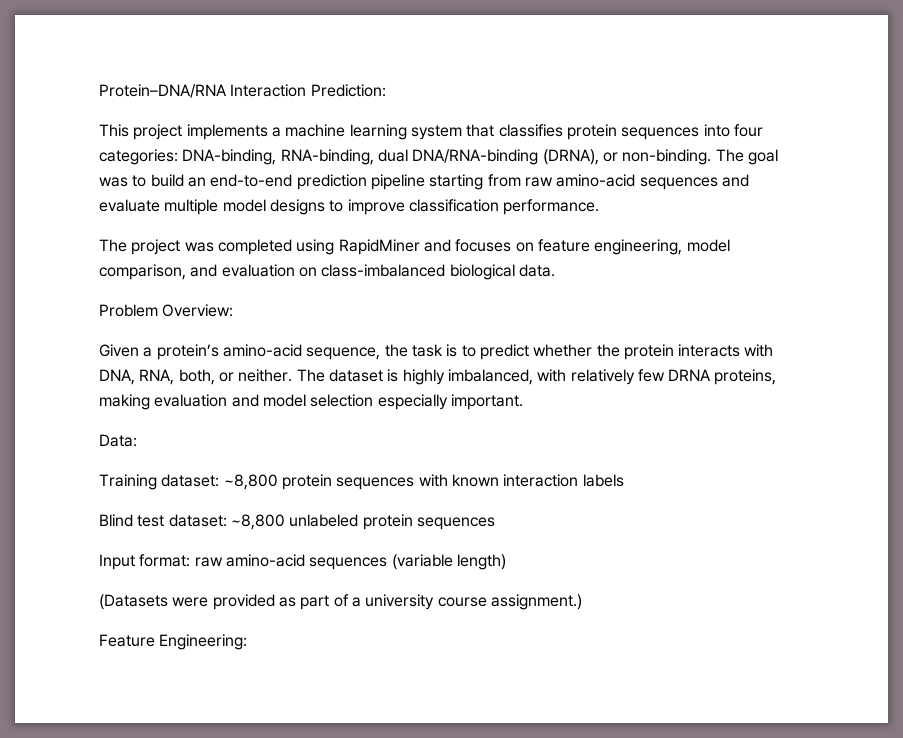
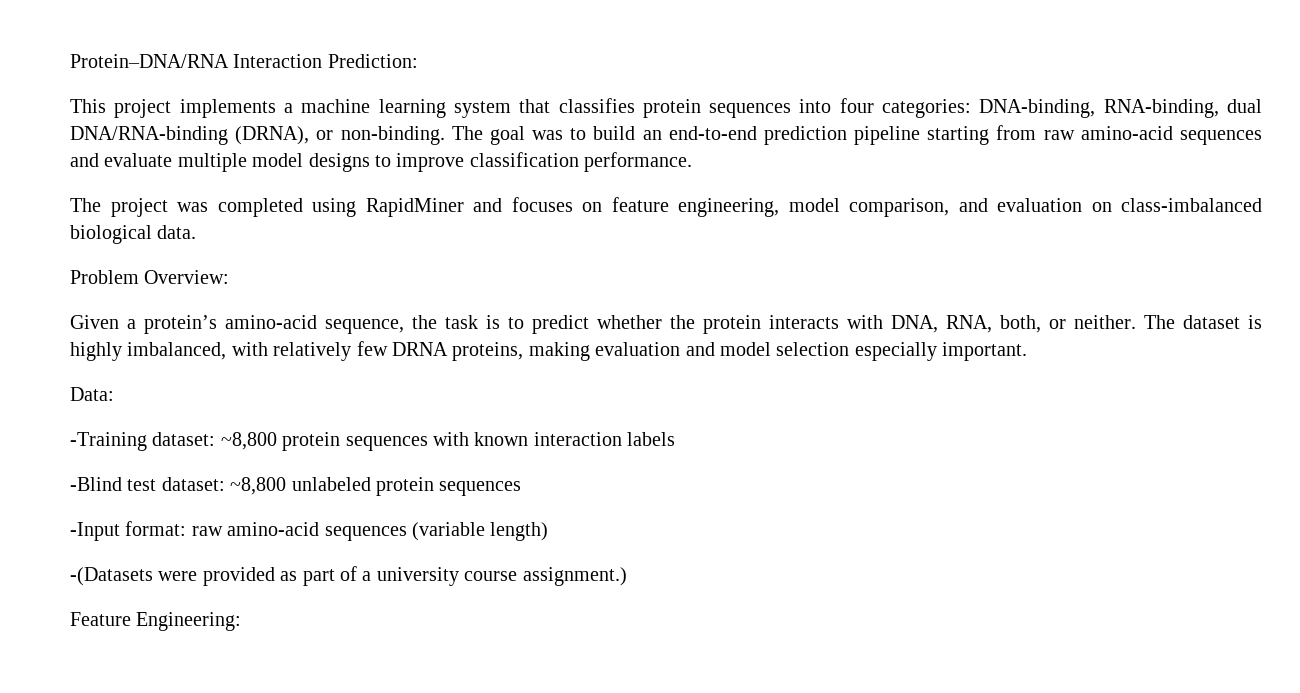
- Training dataset: ~8,800 protein sequences with known interaction labels
+ -Training dataset: ~8,800 protein sequences with known interaction labels
- Blind test dataset: ~8,800 unlabeled protein sequences
+ -Blind test dataset: ~8,800 unlabeled protein sequences
- Input format: raw amino-acid sequences (variable length)
+ -Input format: raw amino-acid sequences (variable length)
- (Datasets were provided as part of a university course assignment.)
+ -(Datasets were provided as part of a university course assignment.)

